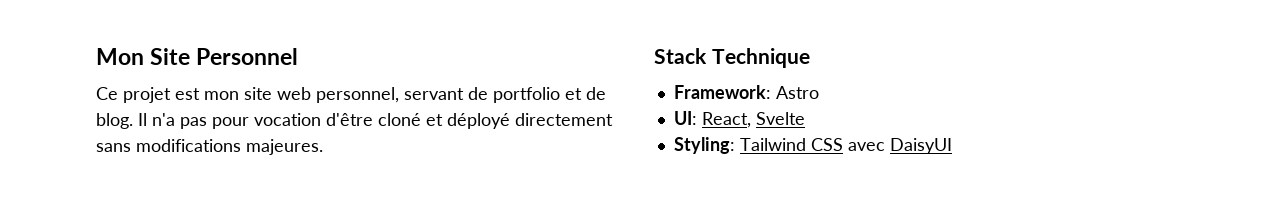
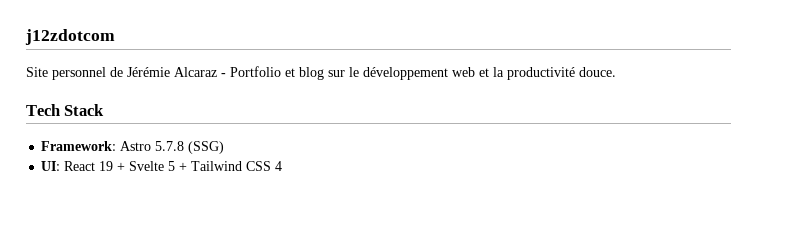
- Mon Site Personnel
- Ce projet est mon site web personnel, servant de portfolio et de blog. Il n'a pas pour vocation d'être cloné et déployé directement sans modifications majeures.
- Stack Technique
+ j12zdotcom
+ Site personnel de Jérémie Alcaraz - Portfolio et blog sur le développement web et la productivité douce.
+ Tech Stack
- Framework: Astro
+ Framework: Astro 5.7.8 (SSG)
- UI: React, Svelte
- Styling: Tailwind CSS avec DaisyUI
+ UI: React 19 + Svelte 5 + Tailwind CSS 4

